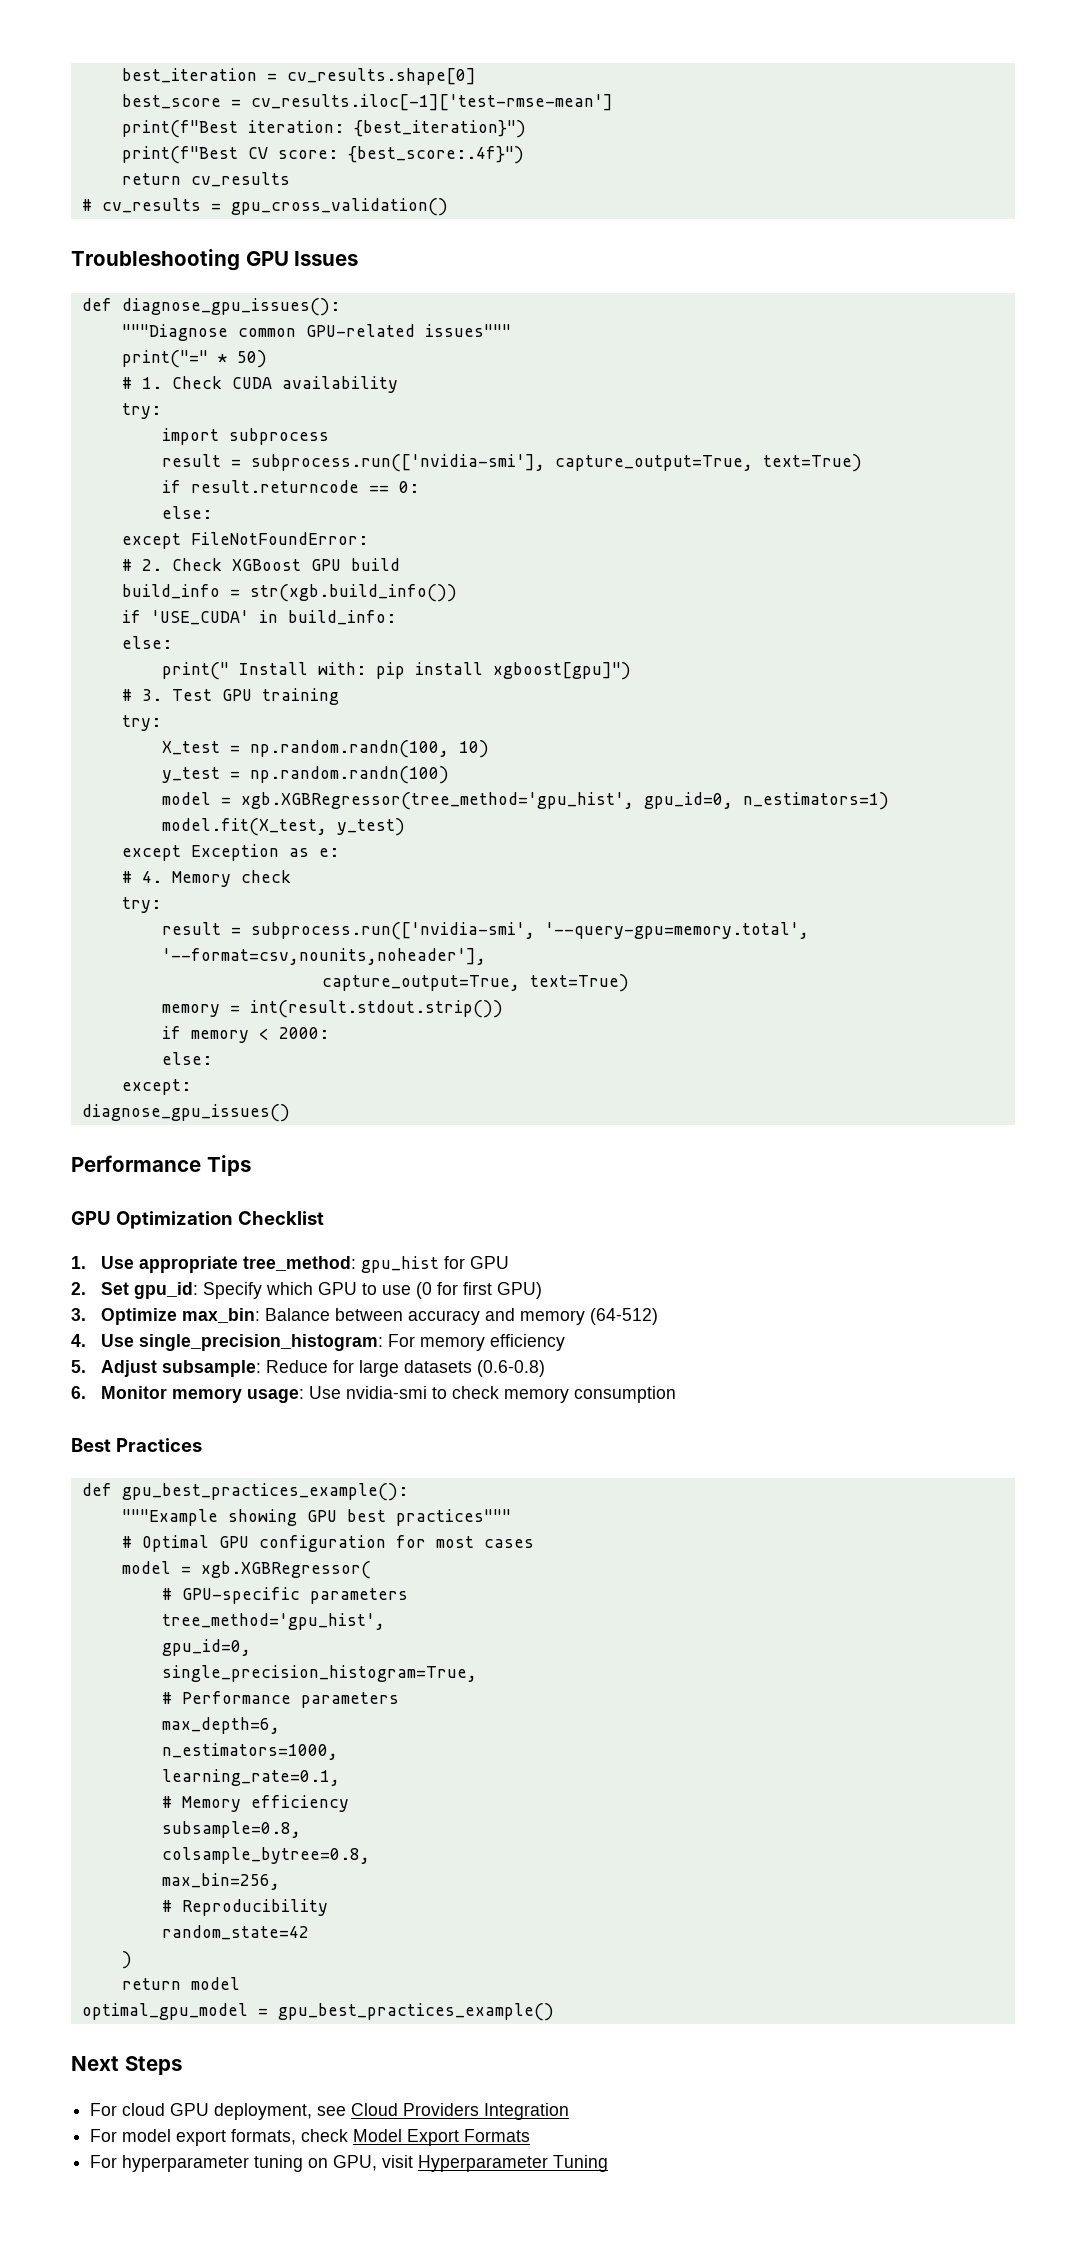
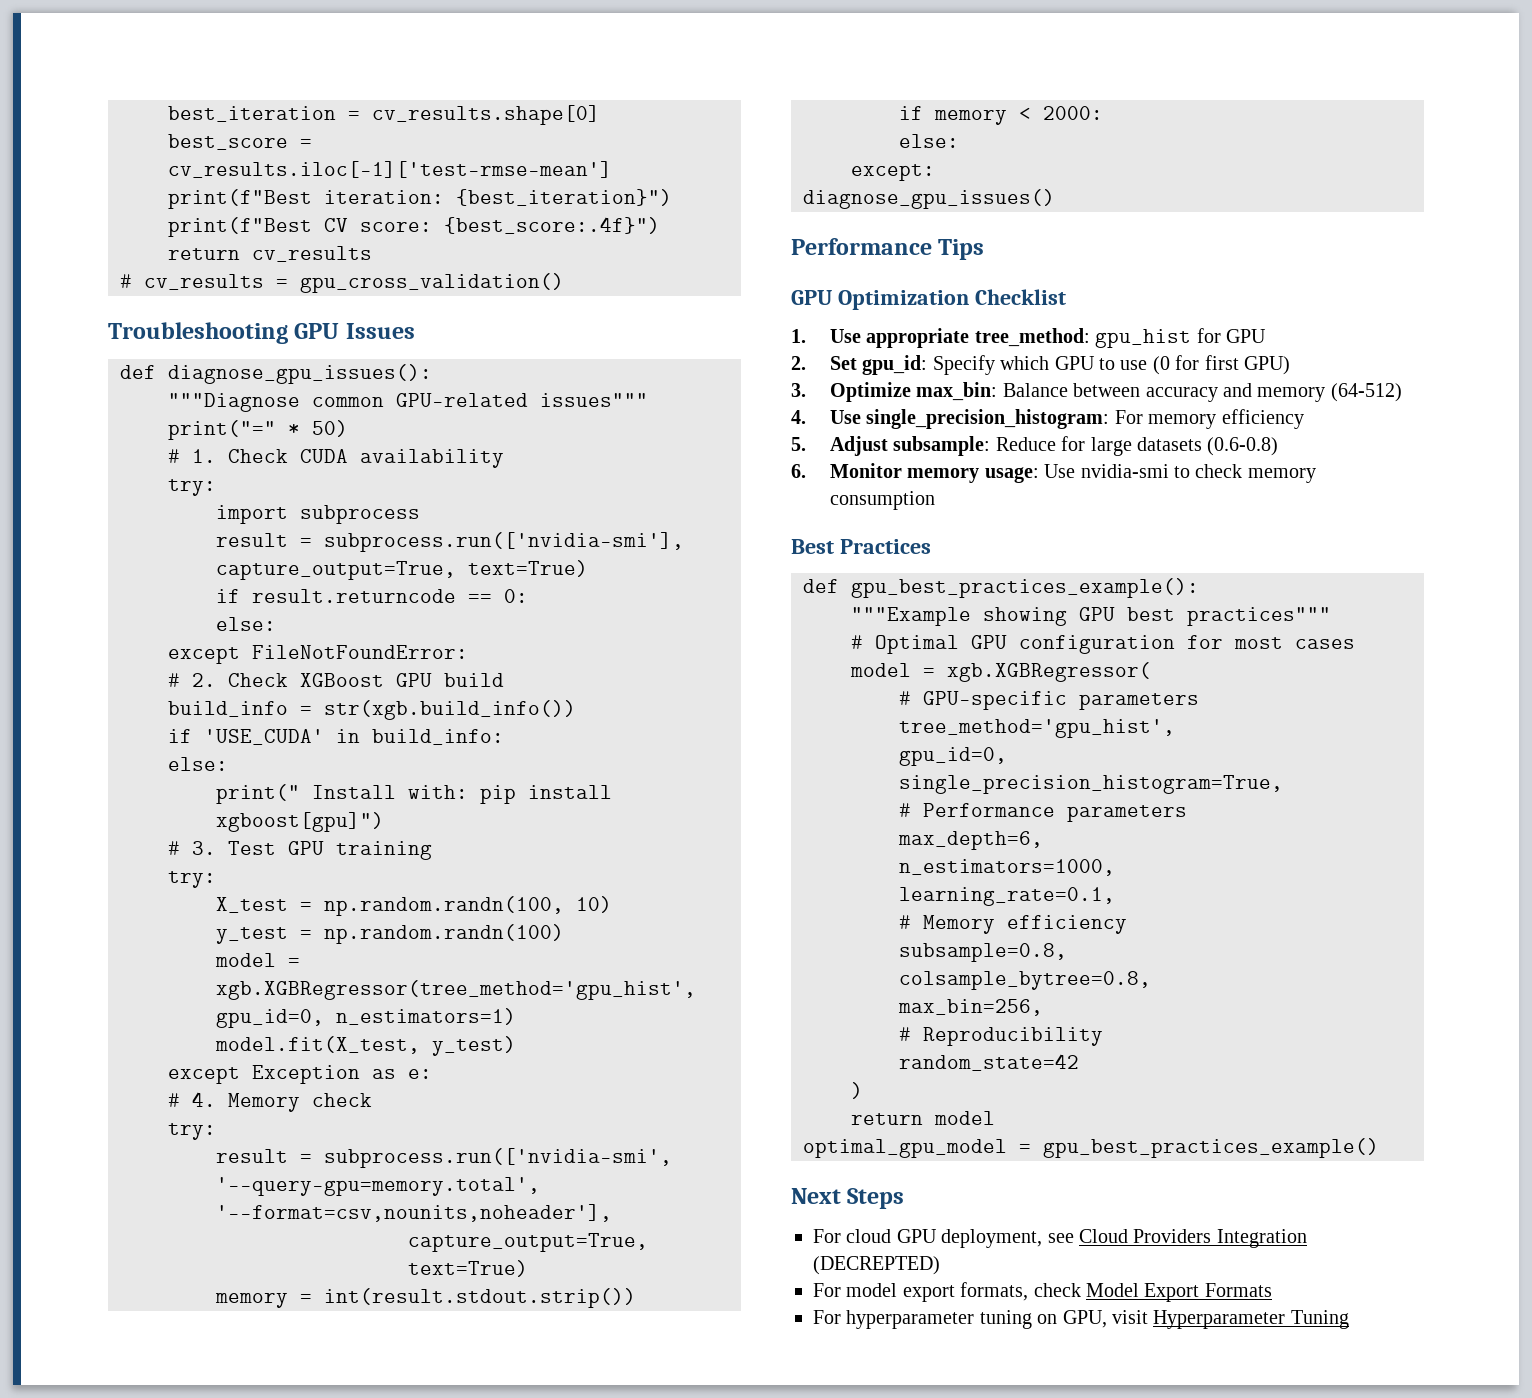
- For cloud GPU deployment, see Cloud Providers Integration
+ For cloud GPU deployment, see Cloud Providers Integration (DECREPTED)

